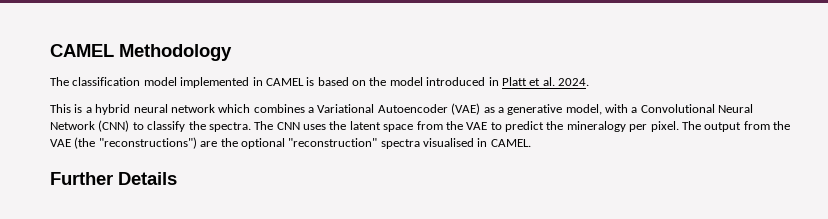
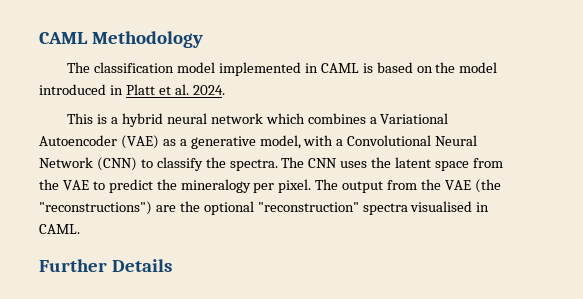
- CAMEL Methodology
+ CAML Methodology
- The classification model implemented in CAMEL is based on the model introduced in Platt et al. 2024.
+ The classification model implemented in CAML is based on the model introduced in Platt et al. 2024.
- The output from the VAE (the "reconstructions") are the optional "reconstruction" spectra visualised in CAMEL.
+ The output from the VAE (the "reconstructions") are the optional "reconstruction" spectra visualised in CAML.

